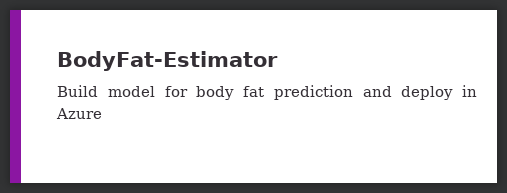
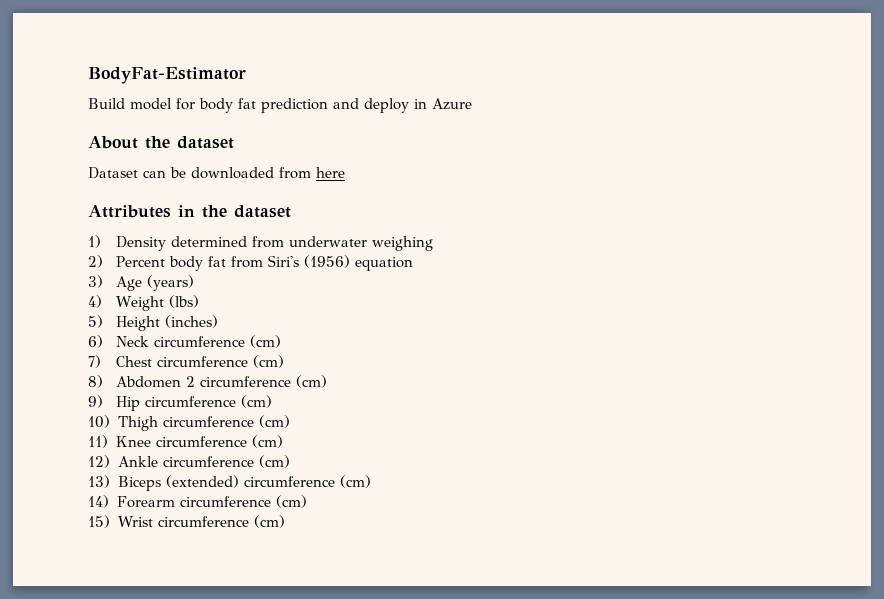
+ About the dataset
+ Dataset can be downloaded from here
+ Attributes in the dataset
+ 1) Density determined from underwater weighing
+ 2) Percent body fat from Siri's (1956) equation
+ 3) Age (years)
+ 4) Weight (lbs)
+ 5) Height (inches)
+ 6) Neck circumference (cm)
+ 7) Chest circumference (cm)
+ 8) Abdomen 2 circumference (cm)
+ 9) Hip circumference (cm)
+ 10) Thigh circumference (cm)
+ 11) Knee circumference (cm)
+ 12) Ankle circumference (cm)
+ 13) Biceps (extended) circumference (cm)
+ 14) Forearm circumference (cm)
+ 15) Wrist circumference (cm)

